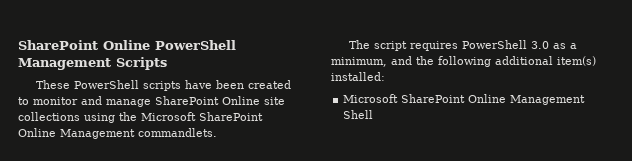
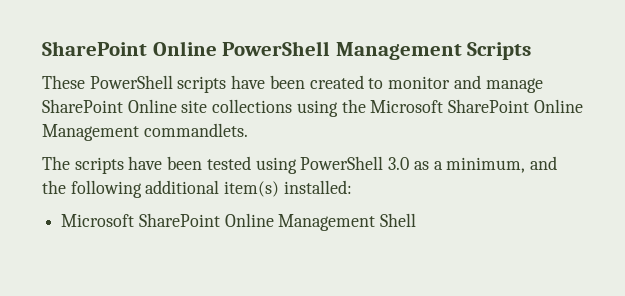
- The script requires PowerShell 3.0 as a minimum, and the following additional item(s) installed:
+ The scripts have been tested using PowerShell 3.0 as a minimum, and the following additional item(s) installed:

